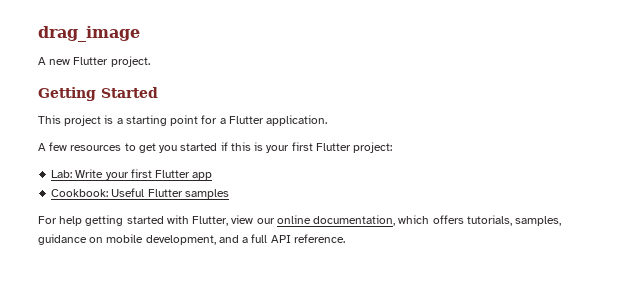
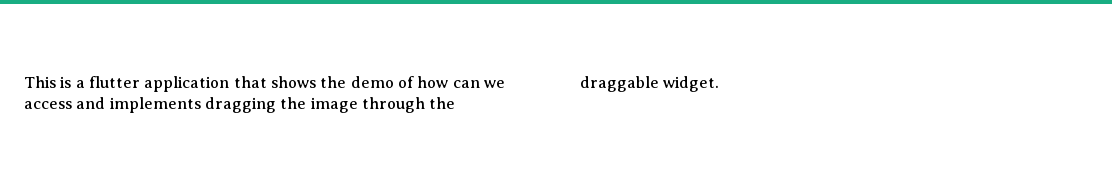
- drag_image
- A new Flutter project.
- Getting Started
- This project is a starting point for a Flutter application.
- A few resources to get you started if this is your first Flutter project:
- Lab: Write your first Flutter app
- Cookbook: Useful Flutter samples
- For help getting started with Flutter, view our online documentation, which offers tutorials, samples, guidance on mobile development, and a full API reference.
+ This is a flutter application that shows the demo of how can we access and implements dragging the image through the draggable widget.

